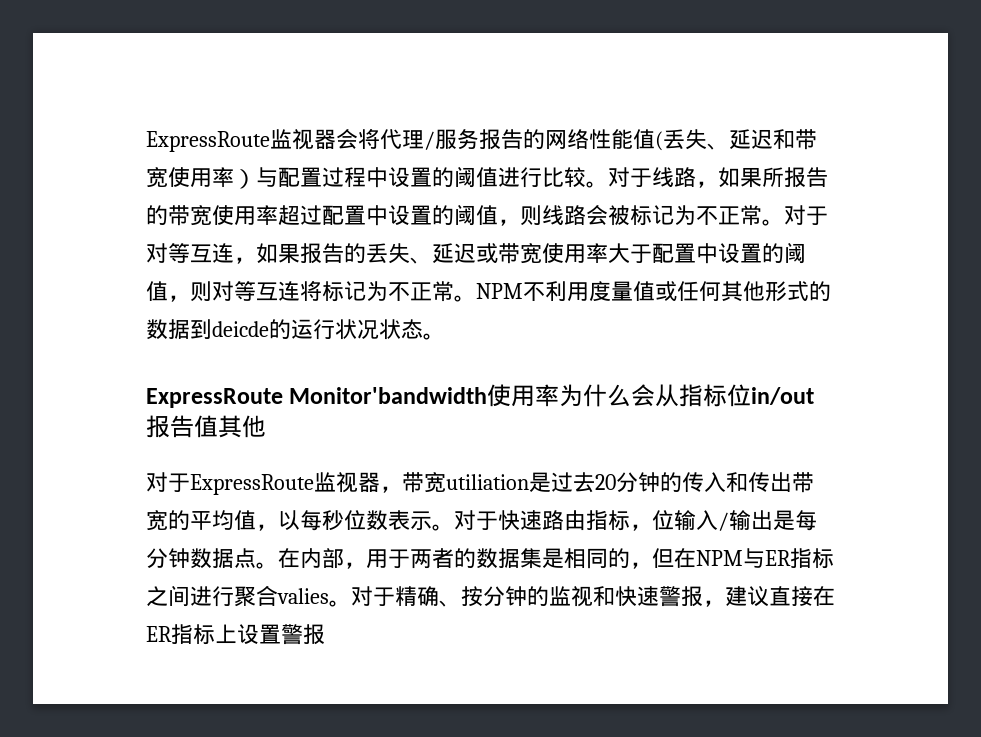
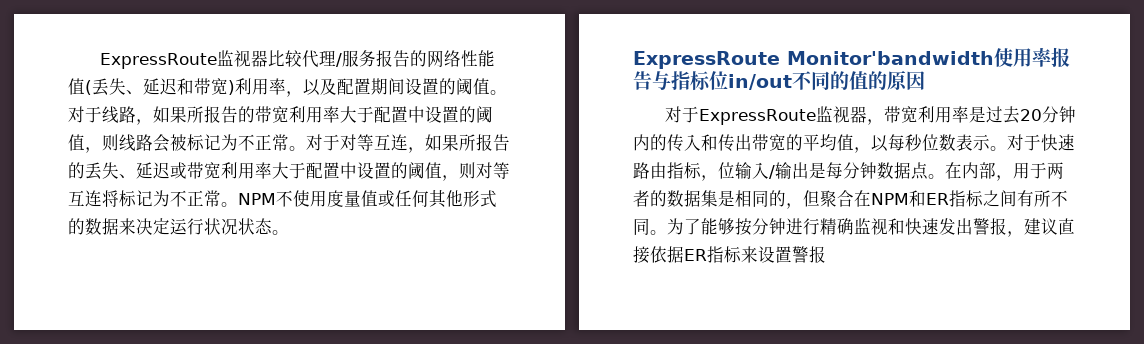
- ExpressRoute监视器会将代理/服务报告的网络性能值(丢失、延迟和带宽使用率）与配置过程中设置的阈值进行比较。
+ ExpressRoute监视器比较代理/服务报告的网络性能值(丢失、延迟和带宽)利用率，以及配置期间设置的阈值。
- 对于线路，如果所报告的带宽使用率超过配置中设置的阈值，则线路会被标记为不正常。
+ 对于线路，如果所报告的带宽利用率大于配置中设置的阈值，则线路会被标记为不正常。
- 对于对等互连，如果报告的丢失、延迟或带宽使用率大于配置中设置的阈值，则对等互连将标记为不正常。
+ 对于对等互连，如果所报告的丢失、延迟或带宽利用率大于配置中设置的阈值，则对等互连将标记为不正常。
- NPM不利用度量值或任何其他形式的数据到deicde的运行状况状态。
+ NPM不使用度量值或任何其他形式的数据来决定运行状况状态。
- ExpressRoute Monitor'bandwidth使用率为什么会从指标位in/out报告值其他
+ ExpressRoute Monitor'bandwidth使用率报告与指标位in/out不同的值的原因
- 对于ExpressRoute监视器，带宽utiliation是过去20分钟的传入和传出带宽的平均值，以每秒位数表示。
+ 对于ExpressRoute监视器，带宽利用率是过去20分钟内的传入和传出带宽的平均值，以每秒位数表示。
- 在内部，用于两者的数据集是相同的，但在NPM与ER指标之间进行聚合valies。对于精确、按分钟的监视和快速警报，建议直接在ER指标上设置警报
+ 在内部，用于两者的数据集是相同的，但聚合在NPM和ER指标之间有所不同。为了能够按分钟进行精确监视和快速发出警报，建议直接依据ER指标来设置警报

